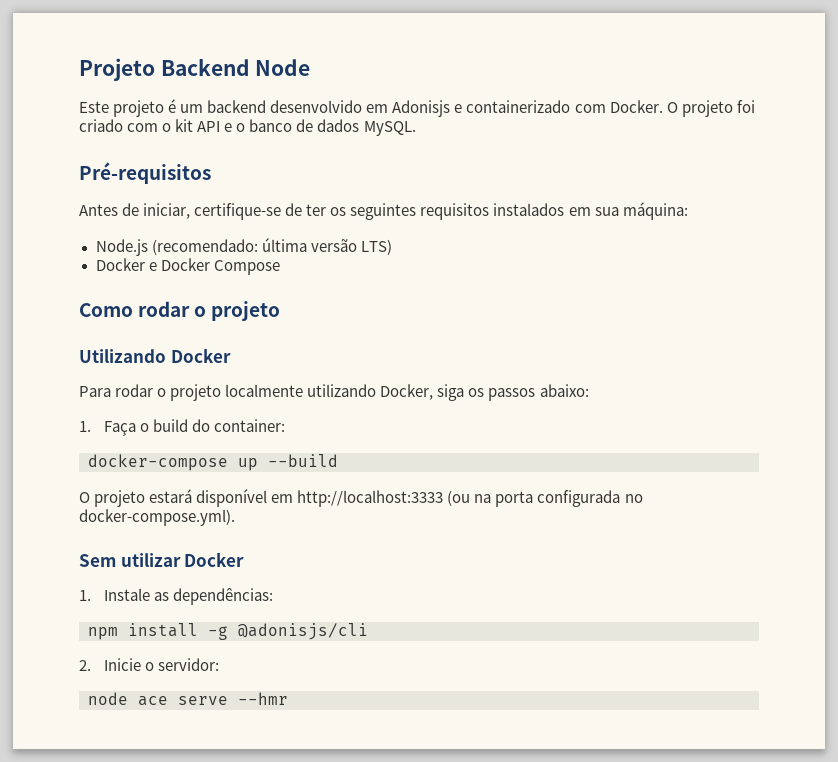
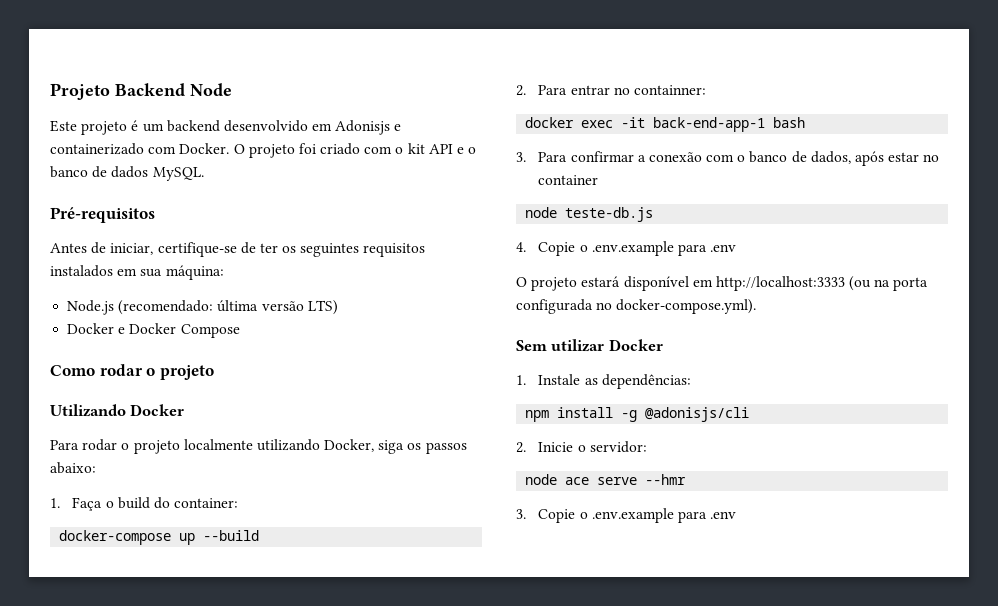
+ 2. Para entrar no containner:
+ docker exec -it back-end-app-1 bash
+ 3. Para confirmar a conexão com o banco de dados, após estar no container
+ node teste-db.js
+ 4. Copie o .env.example para .env
+ 3. Copie o .env.example para .env

